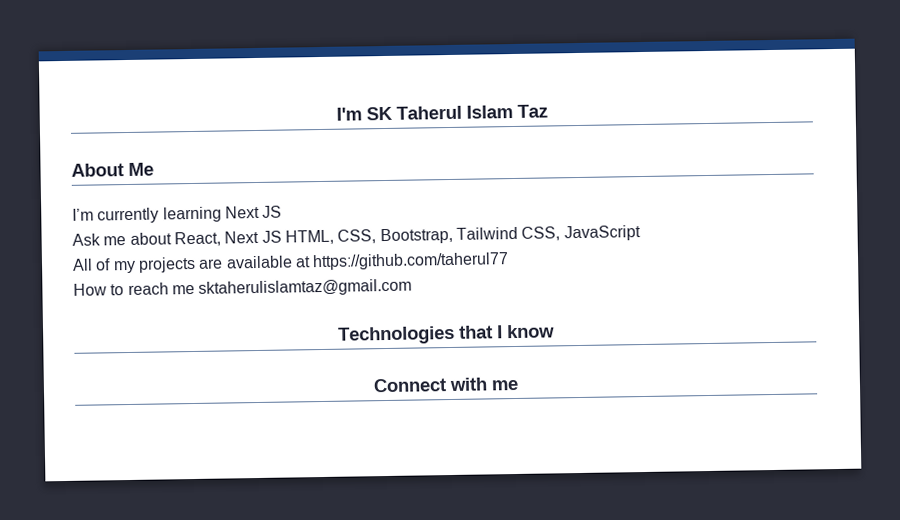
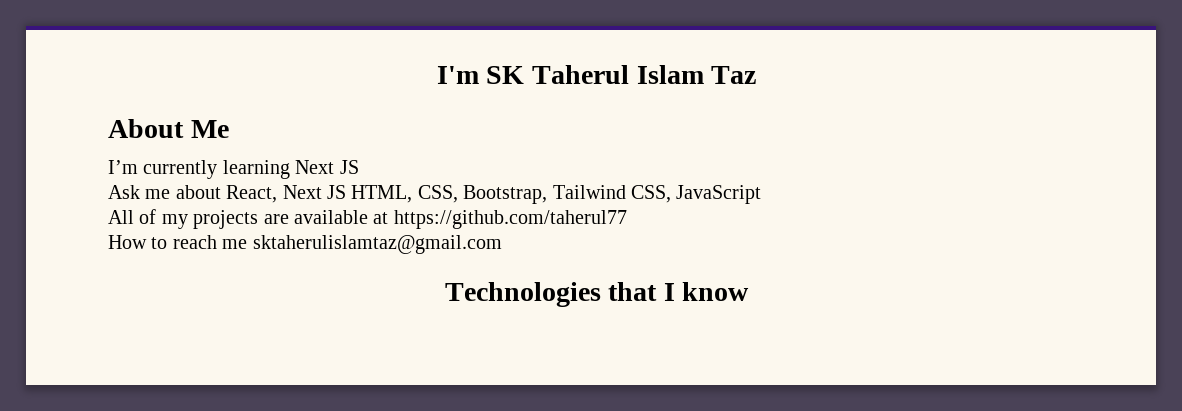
- Connect with me

